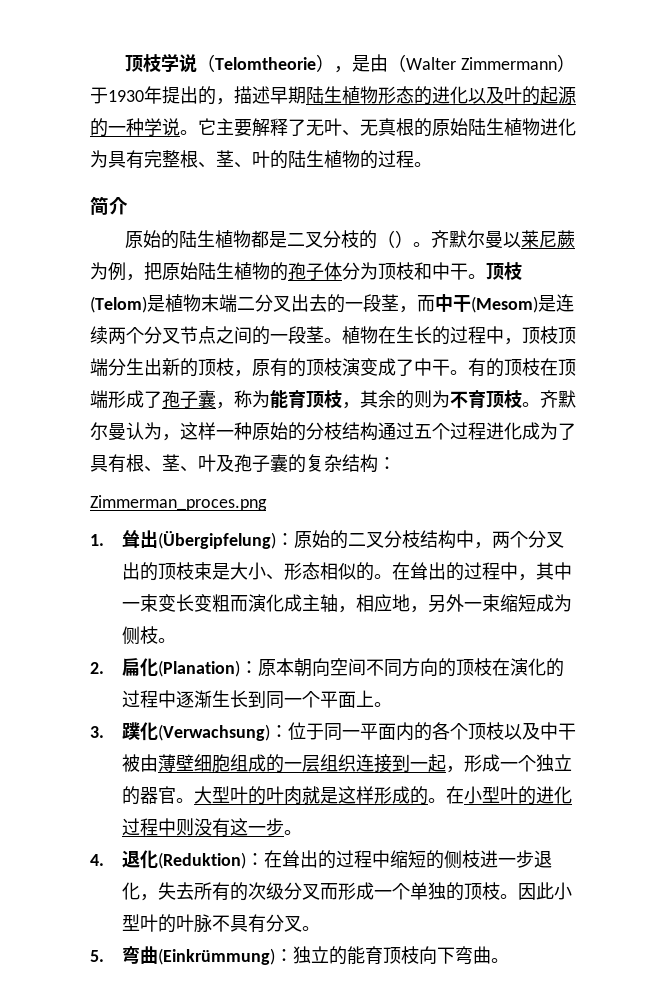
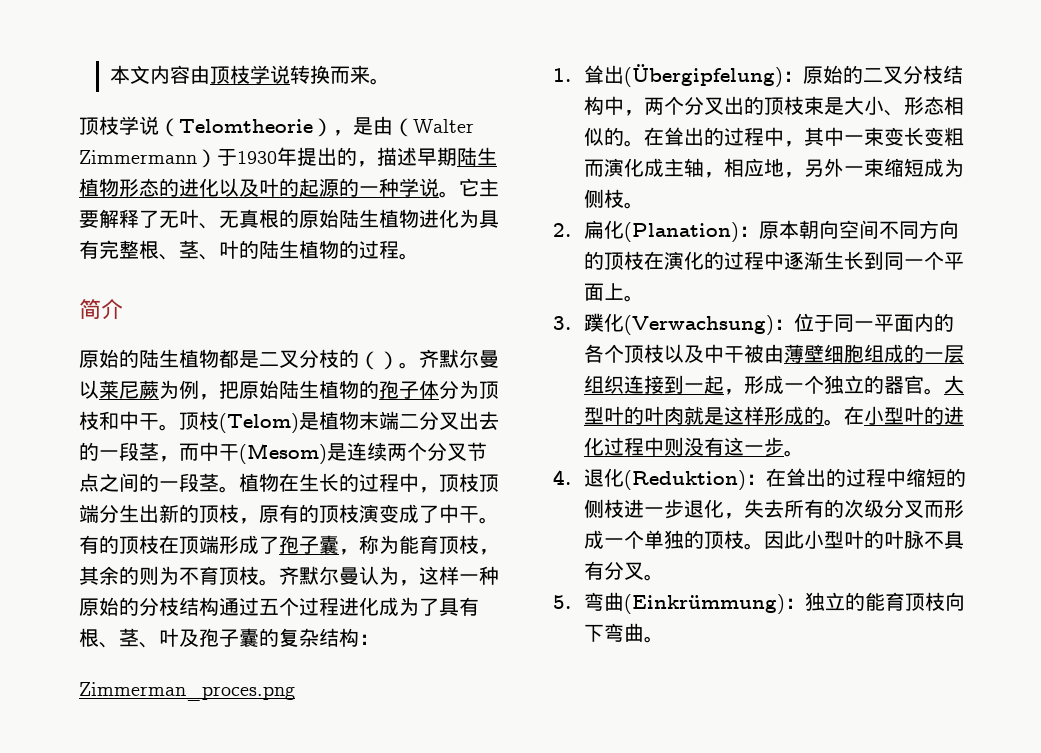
+ 本文内容由顶枝学说转换而来。

